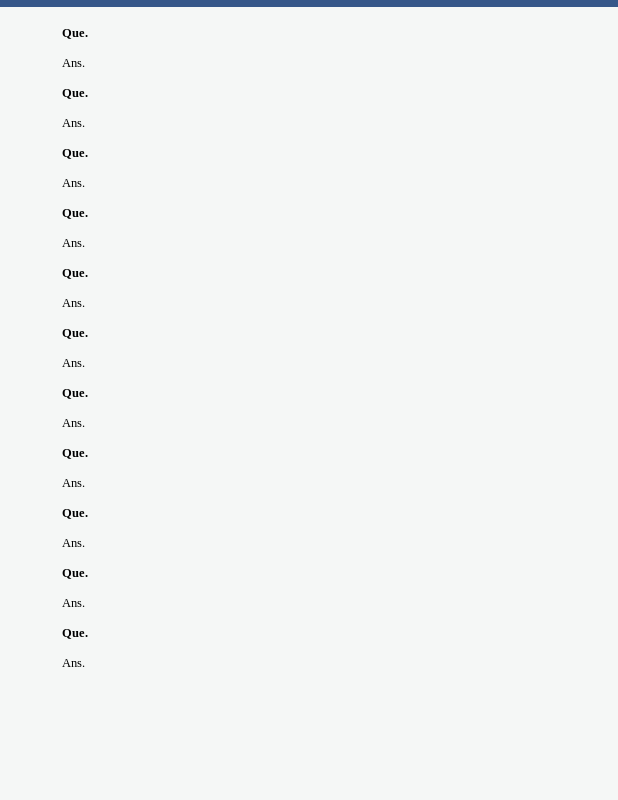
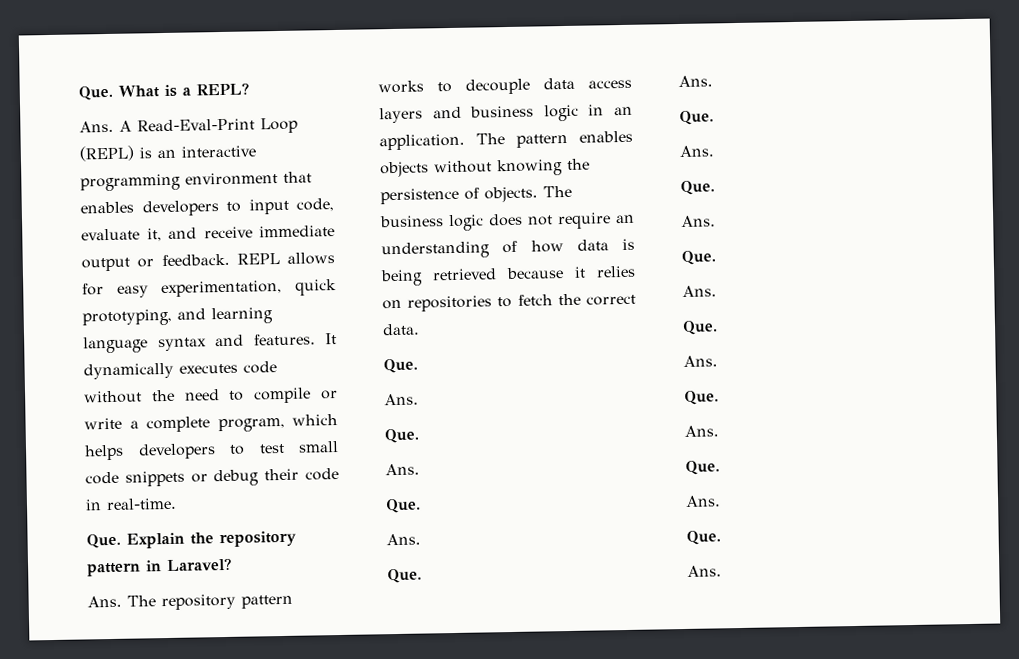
+ Que. What is a REPL?
+ Ans. A Read-Eval-Print Loop (REPL) is an interactive programming environment that enables developers to input code, evaluate it, and receive immediate output or feedback. REPL allows for easy experimentation, quick prototyping, and learning language syntax and features. It dynamically executes code without the need to compile or write a complete program, which helps developers to test small code snippets or debug their code in real-time.
+ Que. Explain the repository pattern in Laravel?
+ Ans. The repository pattern works to decouple data access layers and business logic in an application. The pattern enables objects without knowing the persistence of objects. The business logic does not require an understanding of how data is being retrieved because it relies on repositories to fetch the correct data.

